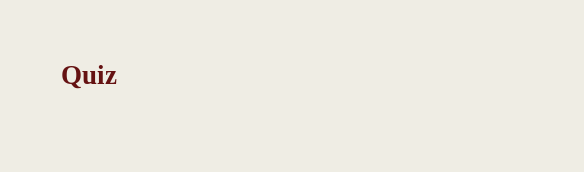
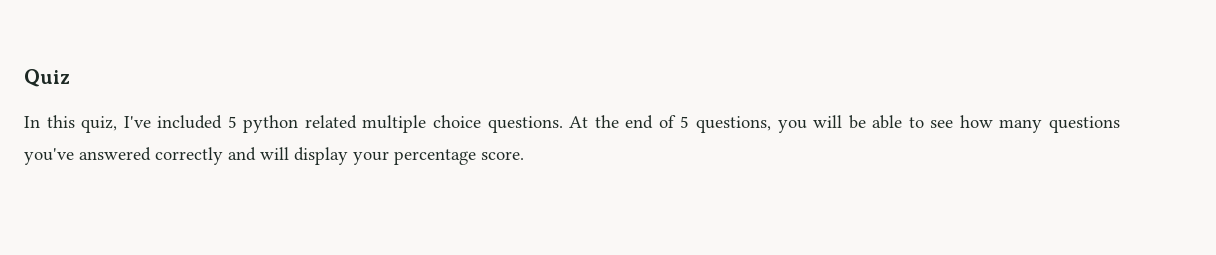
+ In this quiz, I've included 5 python related multiple choice questions. At the end of 5 questions, you will be able to see how many questions you've answered correctly and will display your percentage score.

